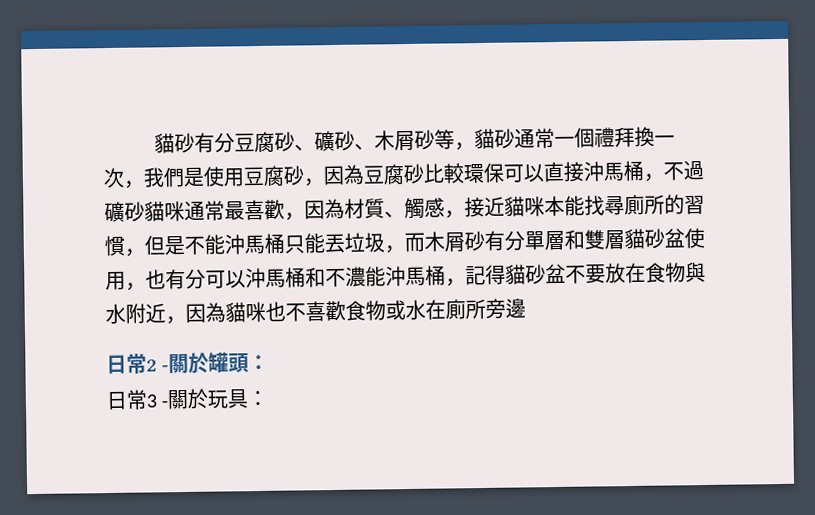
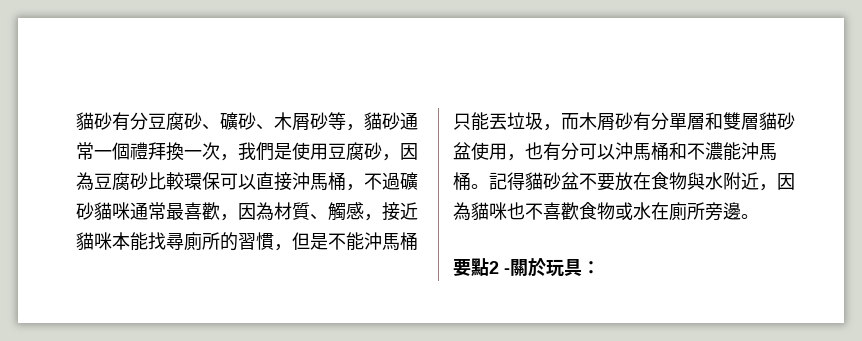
- 貓砂有分豆腐砂、礦砂、木屑砂等，貓砂通常一個禮拜換一次，我們是使用豆腐砂，因為豆腐砂比較環保可以直接沖馬桶，不過礦砂貓咪通常最喜歡，因為材質、觸感，接近貓咪本能找尋廁所的習慣，但是不能沖馬桶只能丟垃圾，而木屑砂有分單層和雙層貓砂盆使用，也有分可以沖馬桶和不濃能沖馬桶，記得貓砂盆不要放在食物與水附近，因為貓咪也不喜歡食物或水在廁所旁邊
- 日常2 -關於罐頭：
- 日常3 -關於玩具：
+ 貓砂有分豆腐砂、礦砂、木屑砂等，貓砂通常一個禮拜換一次，我們是使用豆腐砂，因為豆腐砂比較環保可以直接沖馬桶，不過礦砂貓咪通常最喜歡，因為材質、觸感，接近貓咪本能找尋廁所的習慣，但是不能沖馬桶只能丟垃圾，而木屑砂有分單層和雙層貓砂盆使用，也有分可以沖馬桶和不濃能沖馬桶。記得貓砂盆不要放在食物與水附近，因為貓咪也不喜歡食物或水在廁所旁邊。
+ 要點2 -關於玩具：

